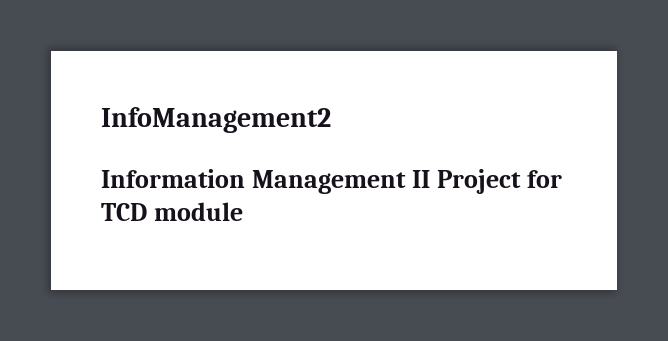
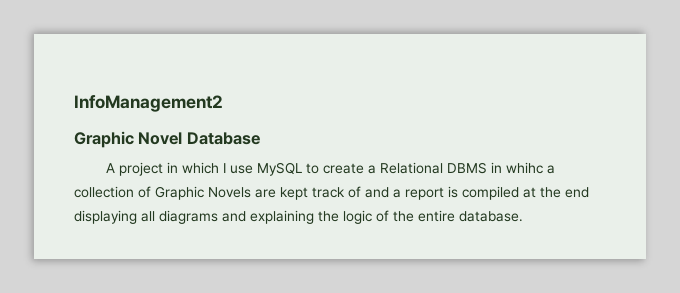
- Information Management II Project for TCD module
+ Graphic Novel Database
+ A project in which I use MySQL to create a Relational DBMS in whihc a collection of Graphic Novels are kept track of and a report is compiled at the end displaying all diagrams and explaining the logic of the entire database.

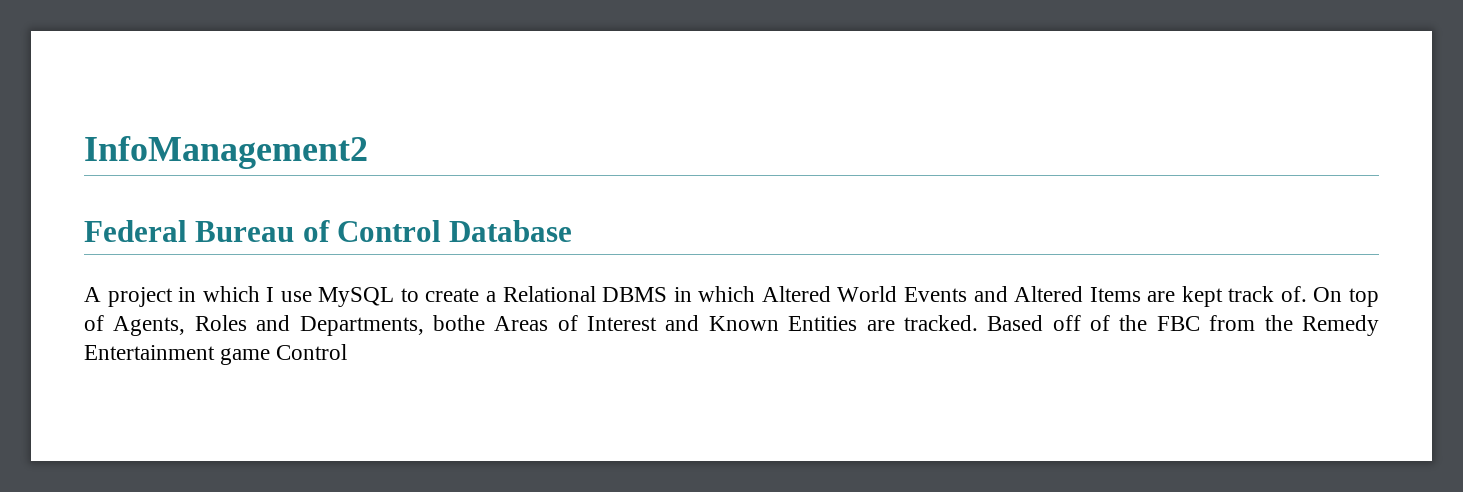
- Graphic Novel Database
+ Federal Bureau of Control Database
- A project in which I use MySQL to create a Relational DBMS in whihc a collection of Graphic Novels are kept track of and a report is compiled at the end displaying all diagrams and explaining the logic of the entire database.
+ A project in which I use MySQL to create a Relational DBMS in which Altered World Events and Altered Items are kept track of. On top of Agents, Roles and Departments, bothe Areas of Interest and Known Entities are tracked. Based off of the FBC from the Remedy Entertainment game Control

